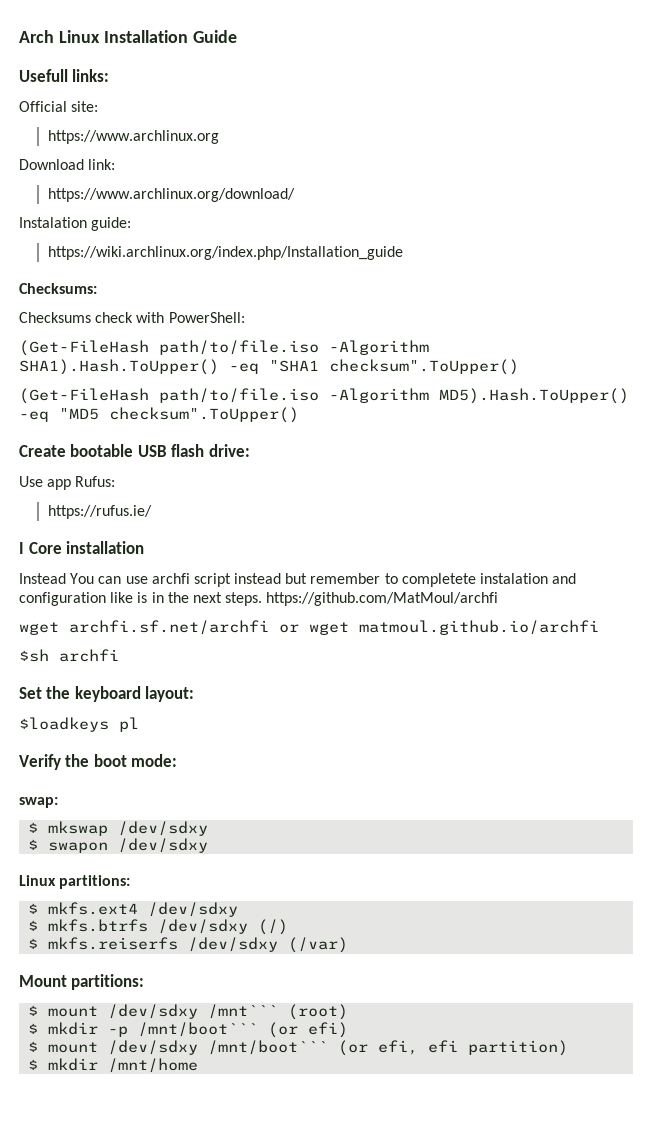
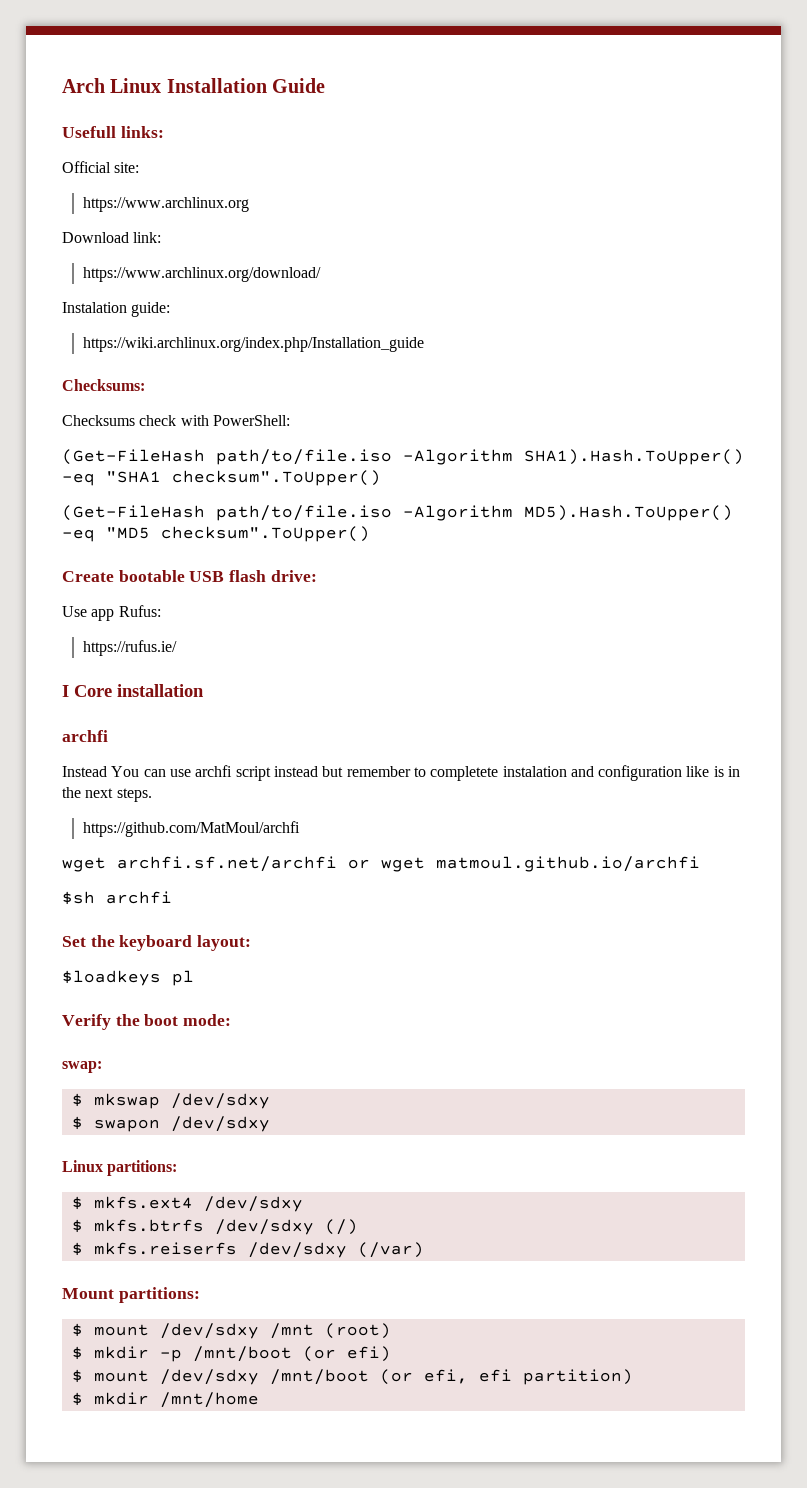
  I Core installation
+ archfi
- Instead You can use archfi script instead but remember to completete instalation and configuration like is in the next steps. https://github.com/MatMoul/archfi
+ Instead You can use archfi script instead but remember to completete instalation and configuration like is in the next steps.
+ https://github.com/MatMoul/archfi
- $ mount /dev/sdxy /mnt``` (root)
+ $ mount /dev/sdxy /mnt (root)
- $ mkdir -p /mnt/boot``` (or efi)
+ $ mkdir -p /mnt/boot (or efi)
- $ mount /dev/sdxy /mnt/boot``` (or efi, efi partition)
+ $ mount /dev/sdxy /mnt/boot (or efi, efi partition)

